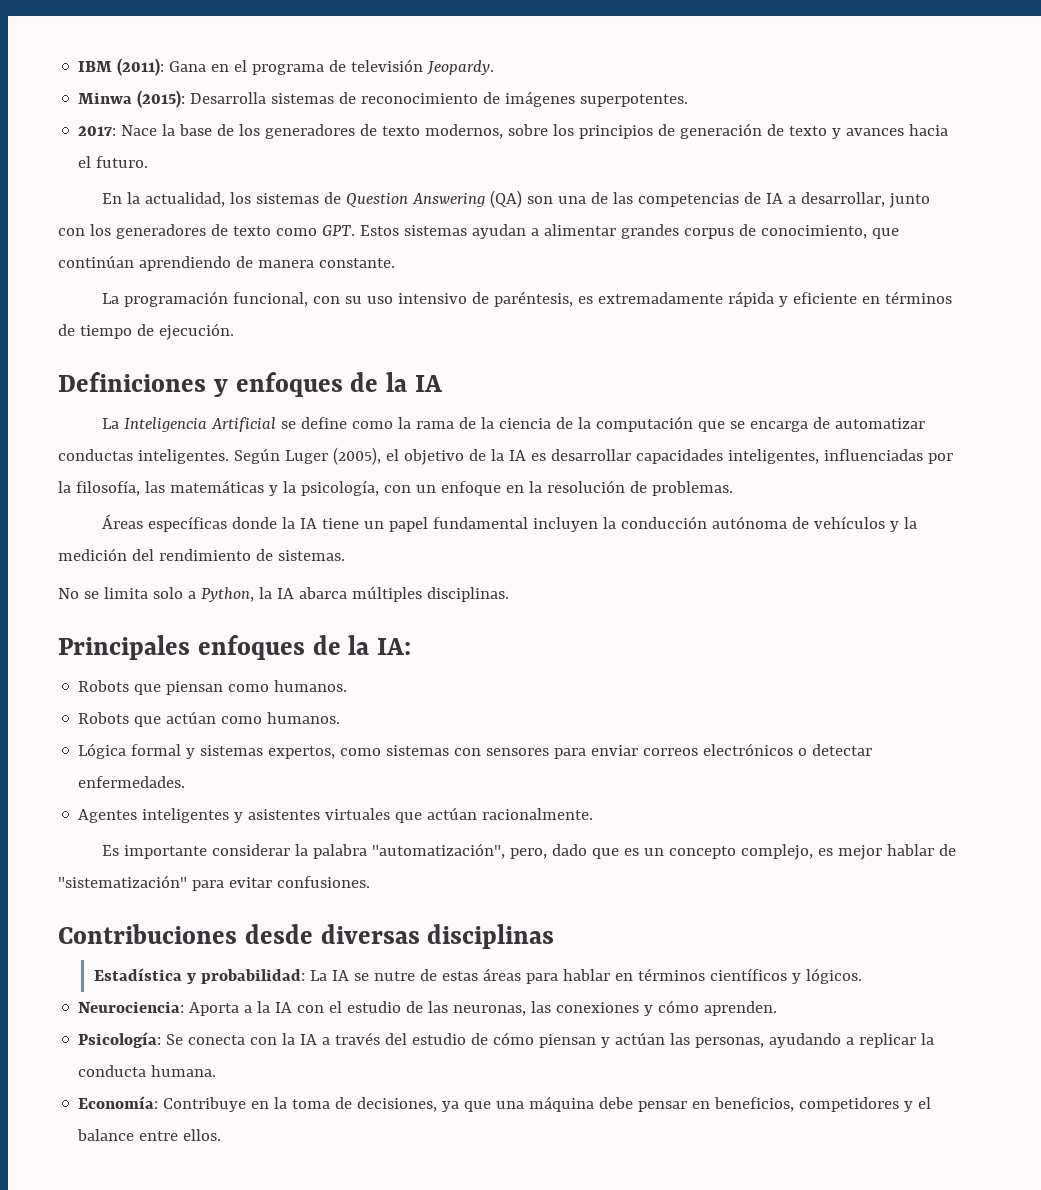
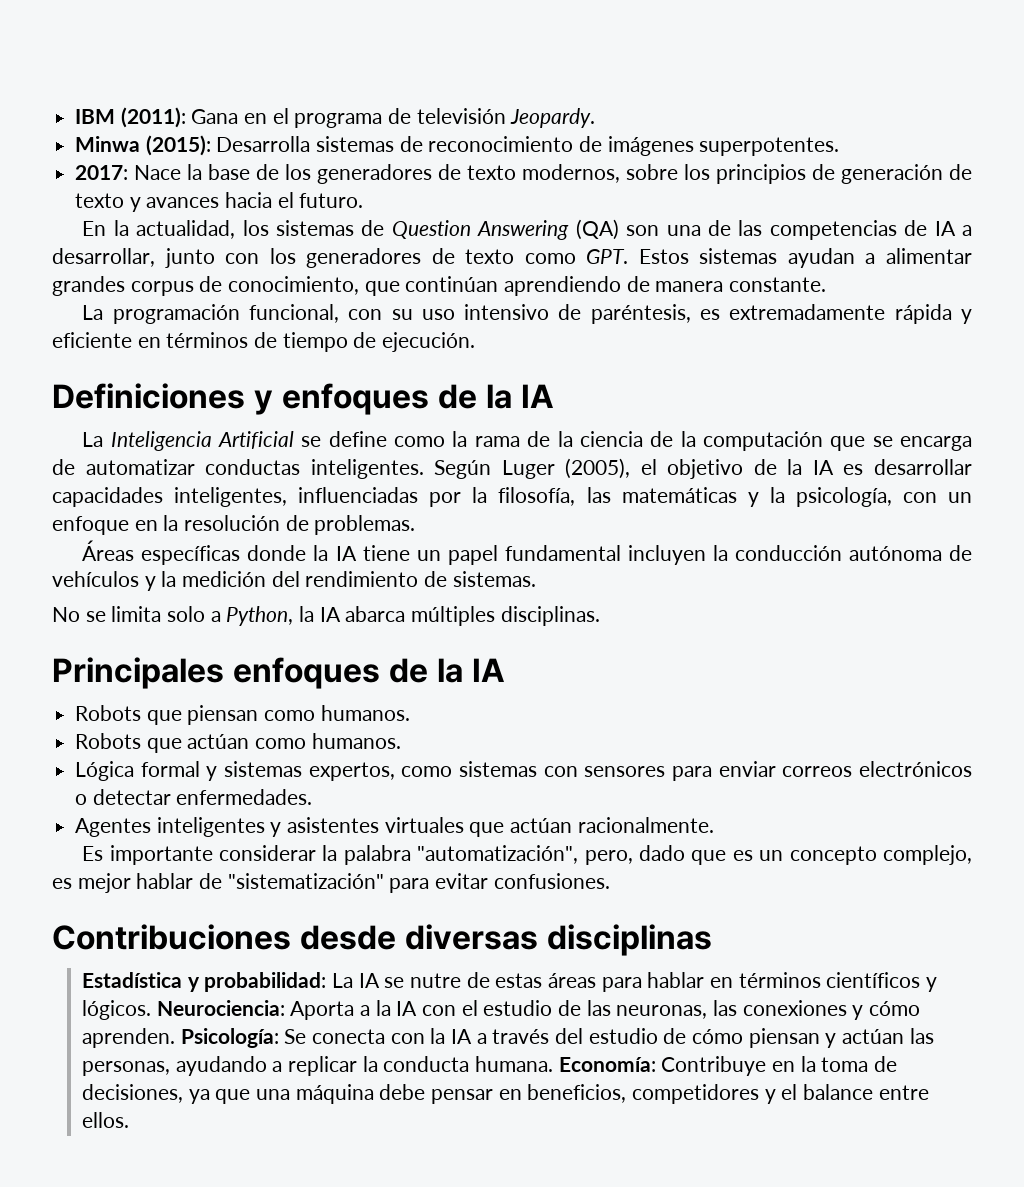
- Principales enfoques de la IA:
+ Principales enfoques de la IA
- La IA se nutre de estas áreas para hablar en términos científicos y lógicos.
- Neurociencia:
+ La IA se nutre de estas áreas para hablar en términos científicos y lógicos. Neurociencia:
- Aporta a la IA con el estudio de las neuronas, las conexiones y cómo aprenden.
- Psicología:
+ Aporta a la IA con el estudio de las neuronas, las conexiones y cómo aprenden. Psicología:
- Se conecta con la IA a través del estudio de cómo piensan y actúan las personas, ayudando a replicar la conducta humana.
- Economía:
+ Se conecta con la IA a través del estudio de cómo piensan y actúan las personas, ayudando a replicar la conducta humana. Economía:

